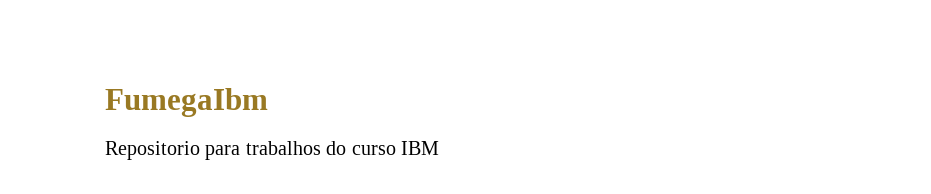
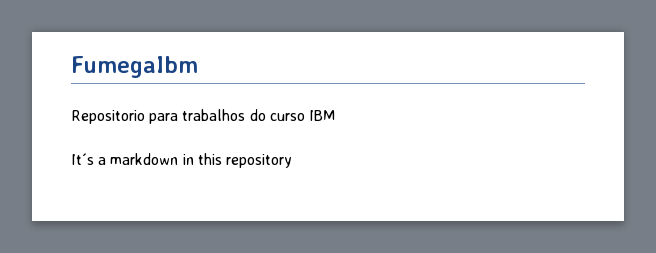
+ It´s a markdown in this repository

